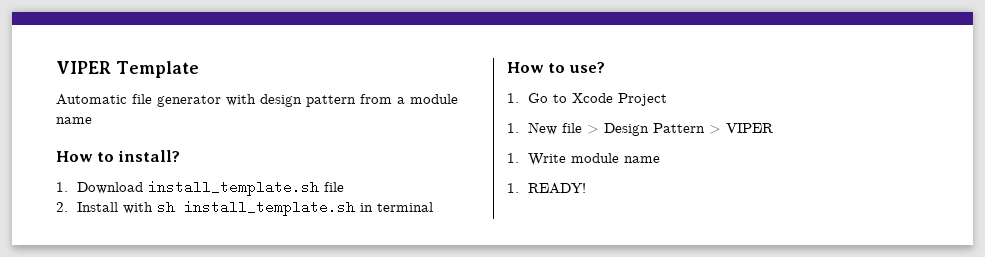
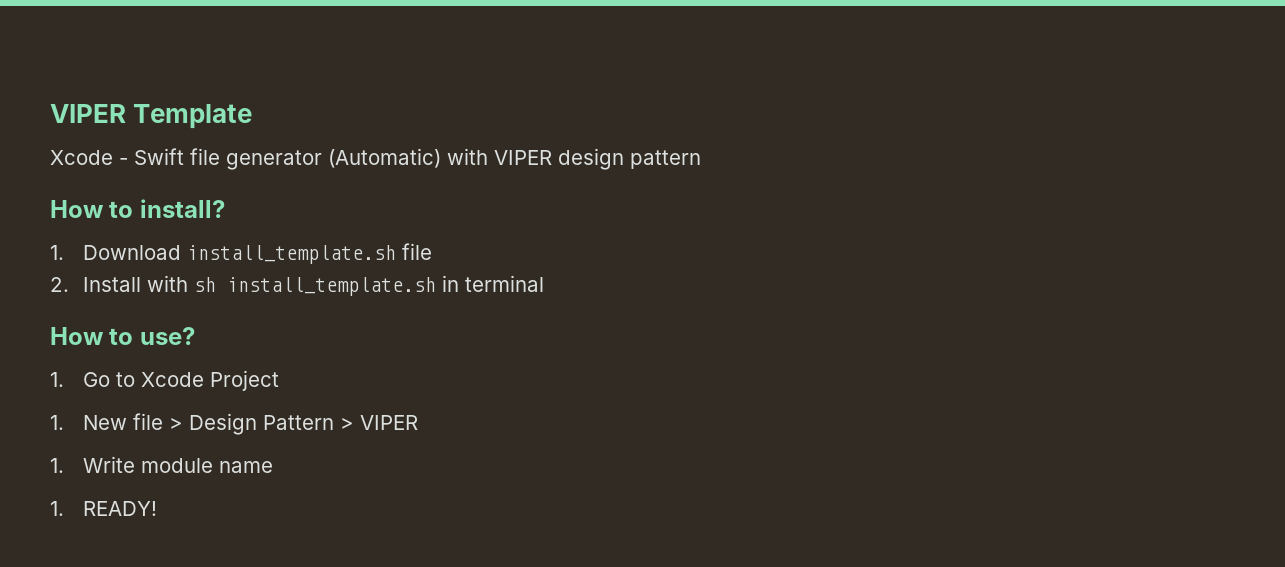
- Automatic file generator with design pattern from a module name
+ Xcode - Swift file generator (Automatic) with VIPER design pattern

